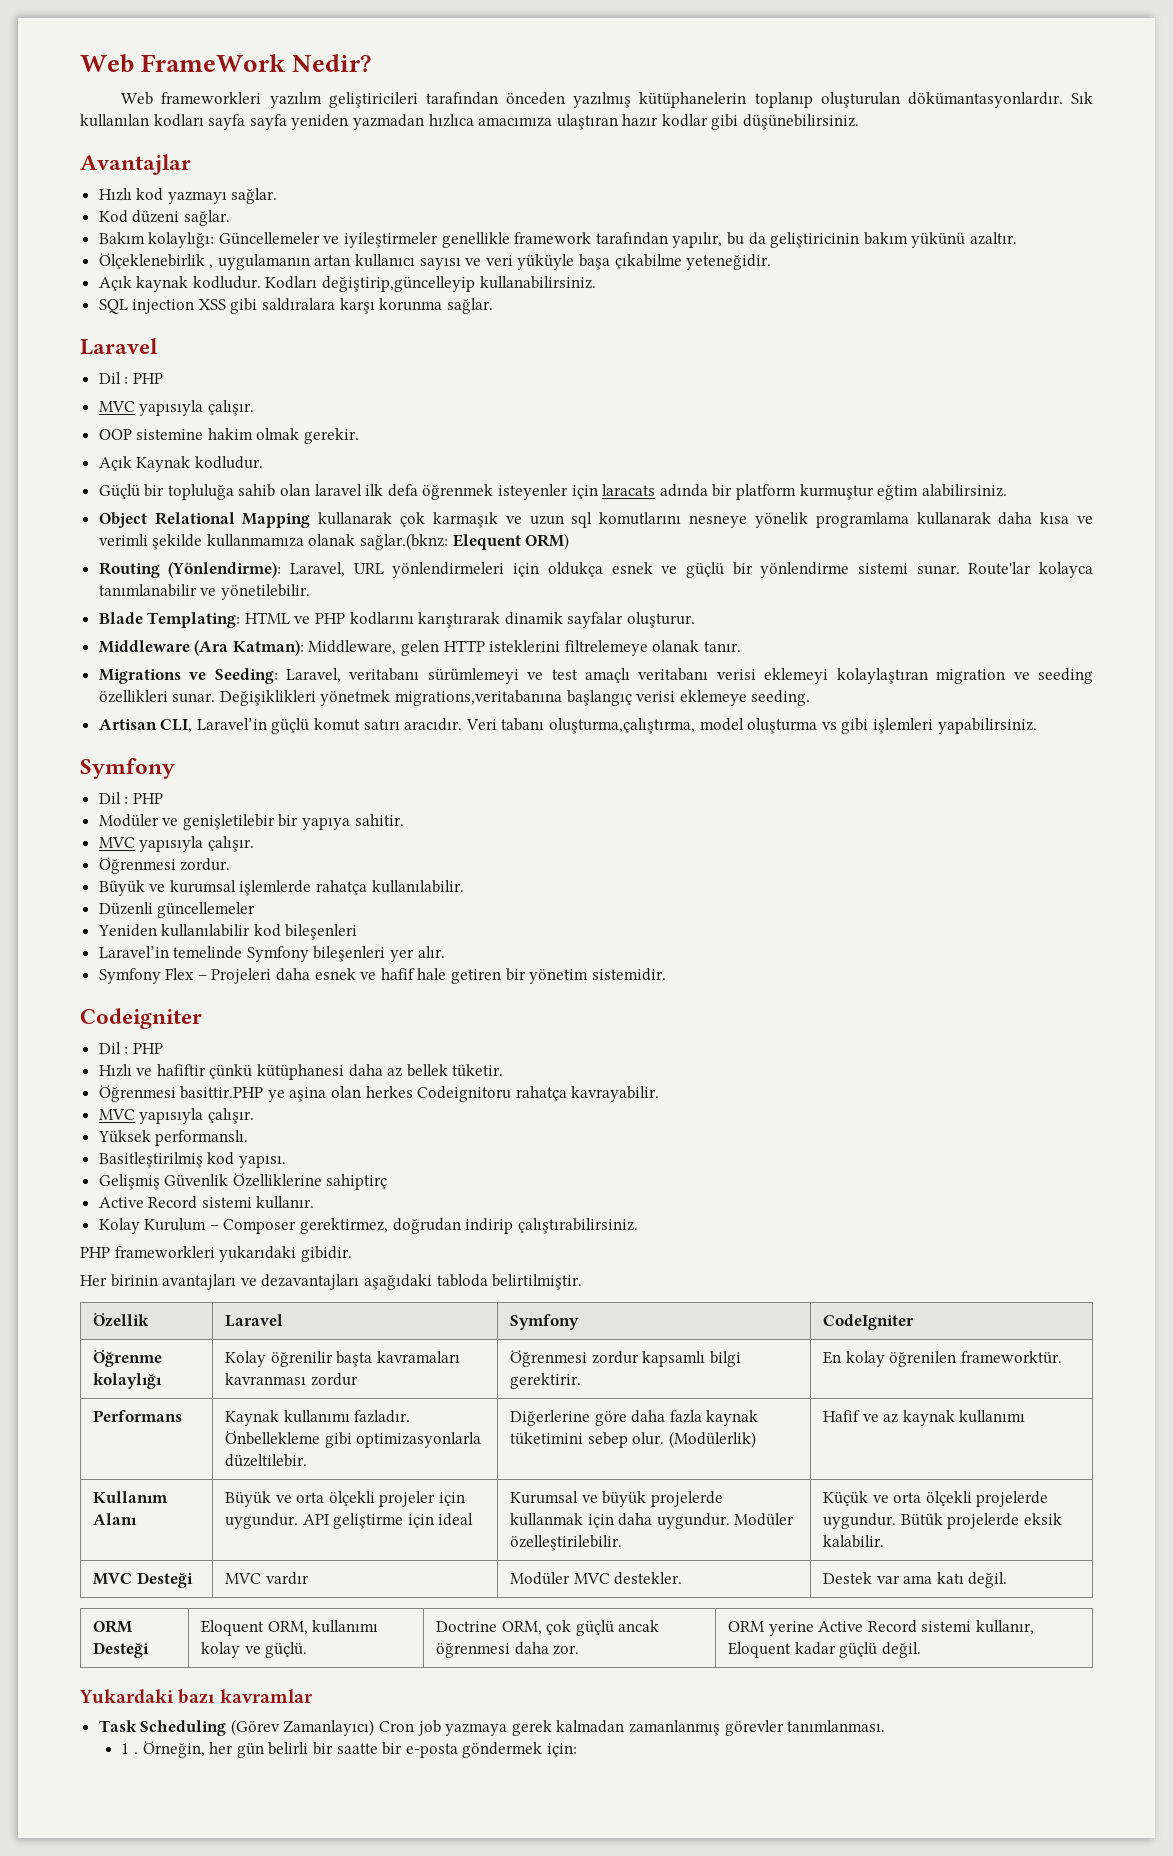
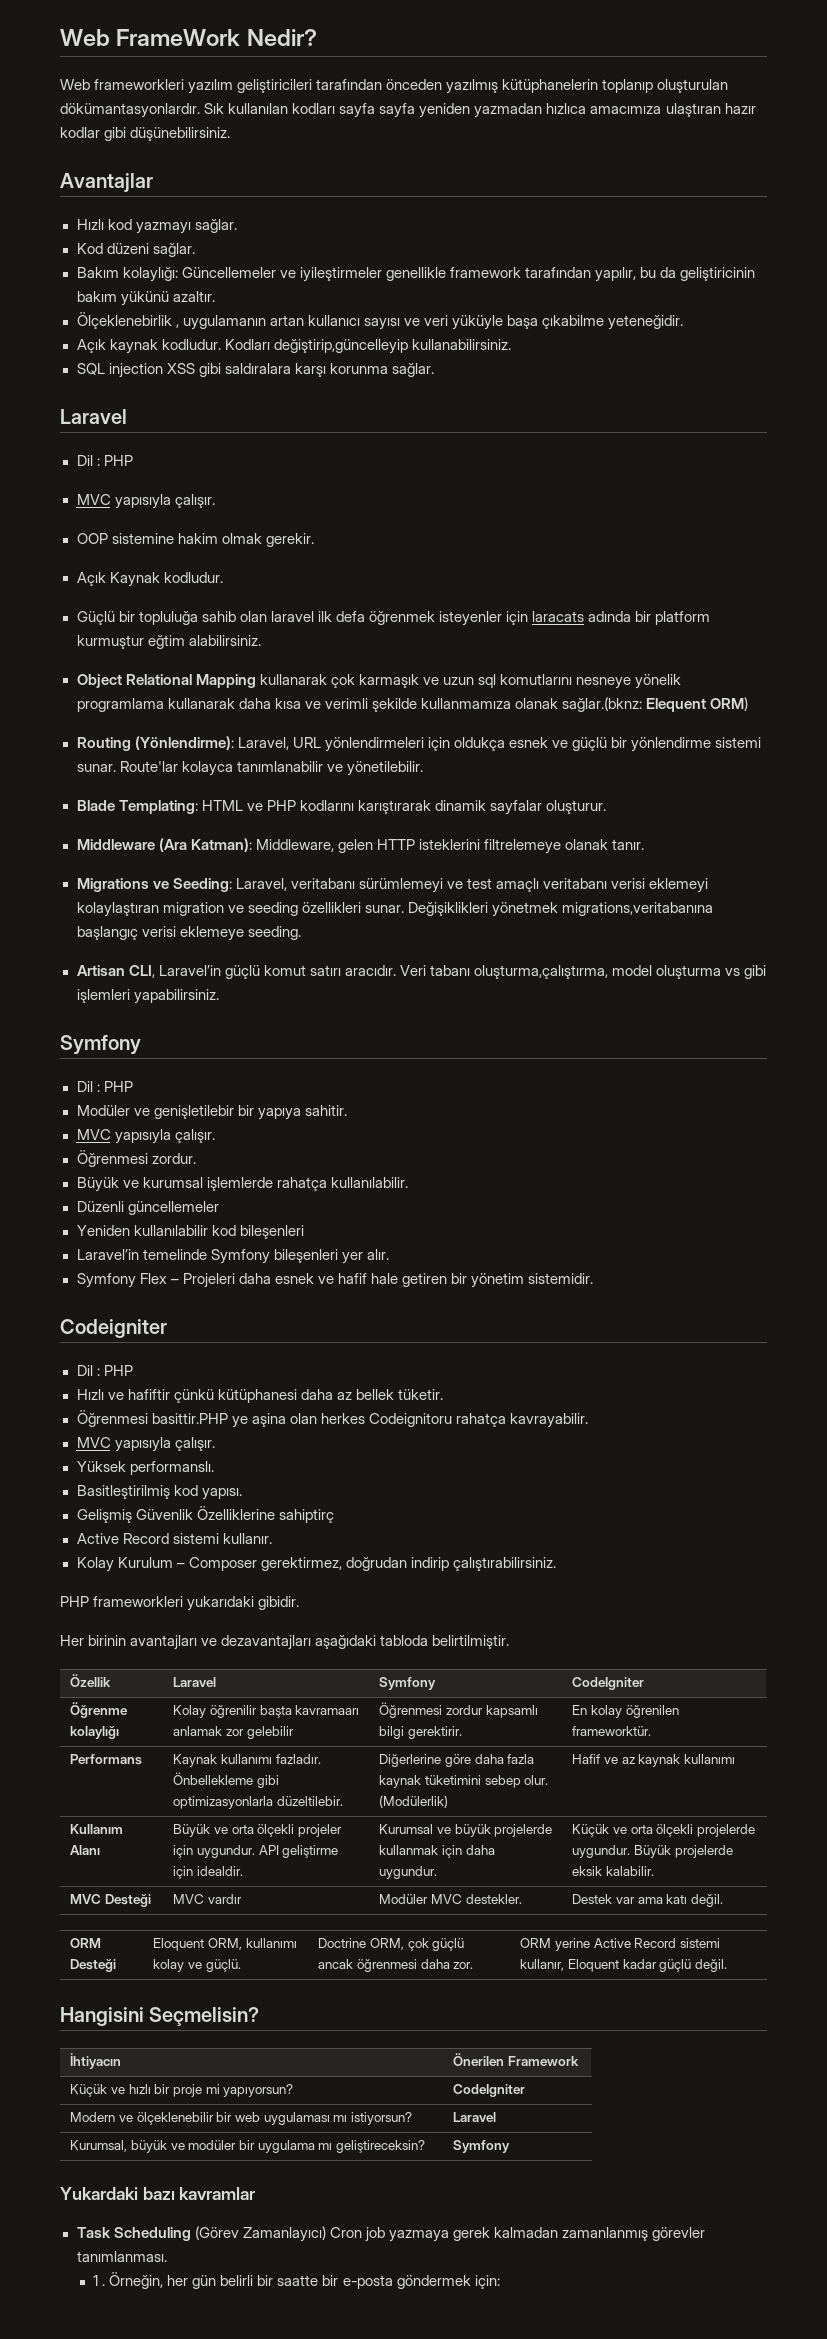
- Öğrenme kolaylığı | Kolay öğrenilir başta kavramaları kavranması zordur | Öğrenmesi zordur kapsamlı bilgi gerektirir. | En kolay öğrenilen frameworktür.
+ Öğrenme kolaylığı | Kolay öğrenilir başta kavramaarı anlamak zor gelebilir | Öğrenmesi zordur kapsamlı bilgi gerektirir. | En kolay öğrenilen frameworktür.
- Kullanım Alanı | Büyük ve orta ölçekli projeler için uygundur. API geliştirme için ideal | Kurumsal ve büyük projelerde kullanmak için daha uygundur. Modüler özelleştirilebilir. | Küçük ve orta ölçekli projelerde uygundur. Bütük projelerde eksik kalabilir.
+ Kullanım Alanı | Büyük ve orta ölçekli projeler için uygundur. API geliştirme için idealdir. | Kurumsal ve büyük projelerde kullanmak için daha uygundur. | Küçük ve orta ölçekli projelerde uygundur. Büyük projelerde eksik kalabilir.
+ Hangisini Seçmelisin?
+ İhtiyacın | Önerilen Framework
+ Küçük ve hızlı bir proje mi yapıyorsun? | CodeIgniter
+ Modern ve ölçeklenebilir bir web uygulaması mı istiyorsun? | Laravel
+ Kurumsal, büyük ve modüler bir uygulama mı geliştireceksin? | Symfony

